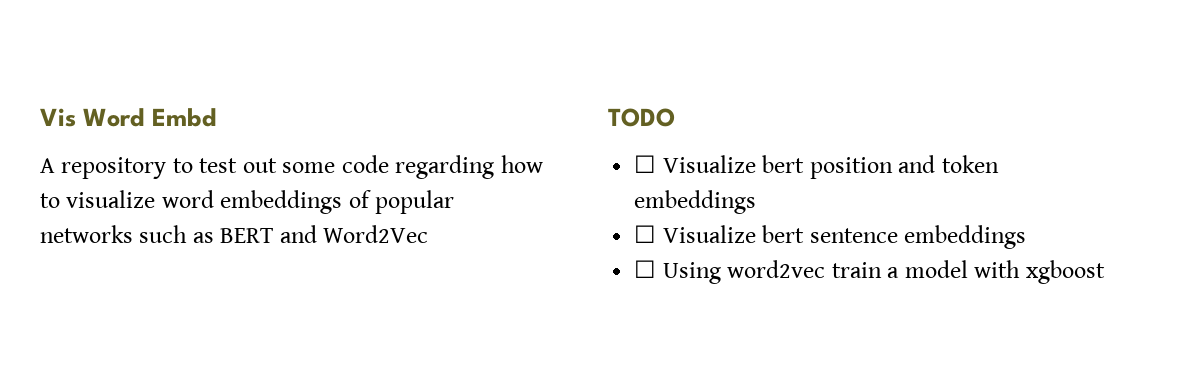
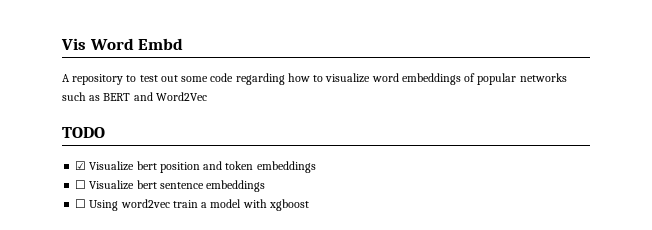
- ☐ Visualize bert position and token embeddings
+ ☑ Visualize bert position and token embeddings

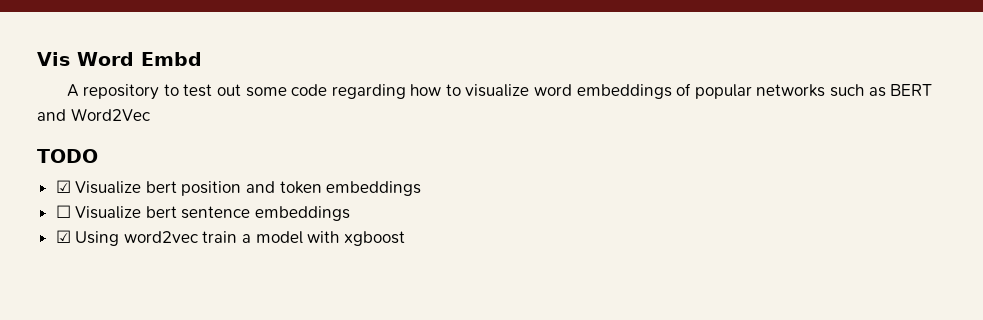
- ☐ Using word2vec train a model with xgboost
+ ☑ Using word2vec train a model with xgboost

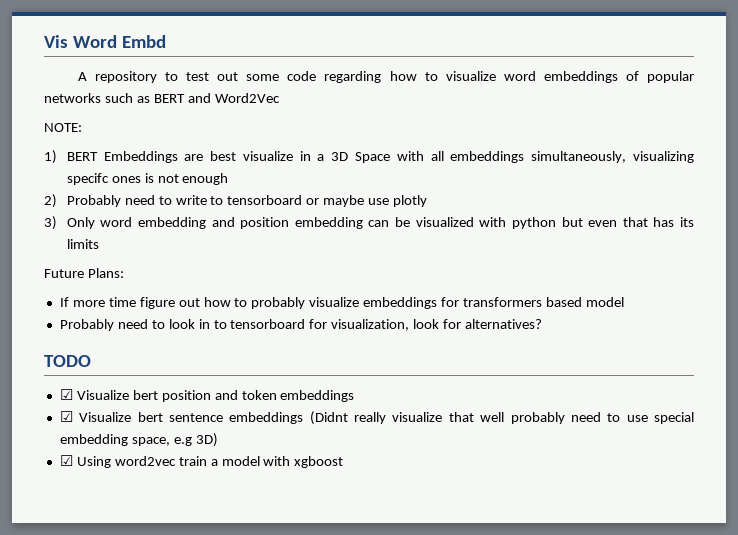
+ NOTE:
+ 1) BERT Embeddings are best visualize in a 3D Space with all embeddings simultaneously, visualizing specifc ones is not enough
+ 2) Probably need to write to tensorboard or maybe use plotly
+ 3) Only word embedding and position embedding can be visualized with python but even that has its limits
+ Future Plans:
+ If more time figure out how to probably visualize embeddings for transformers based model
+ Probably need to look in to tensorboard for visualization, look for alternatives?
- ☐ Visualize bert sentence embeddings
+ ☑ Visualize bert sentence embeddings (Didnt really visualize that well probably need to use special embedding space, e.g 3D)

